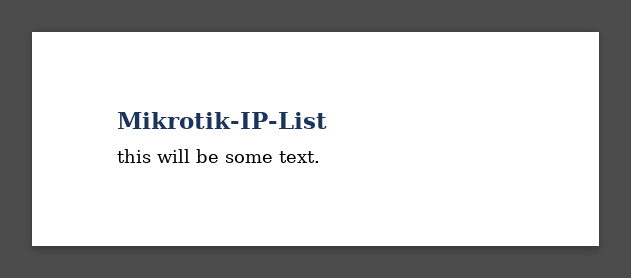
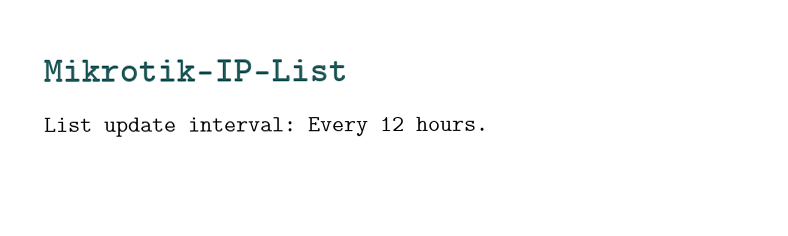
- this will be some text.
+ List update interval: Every 12 hours.

